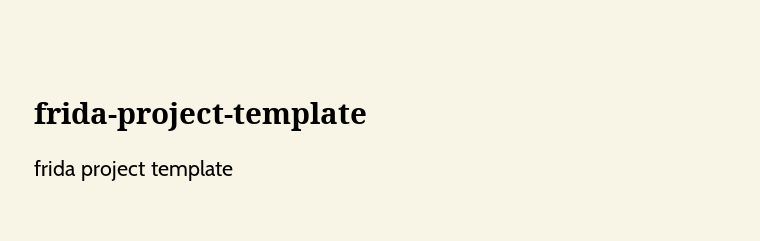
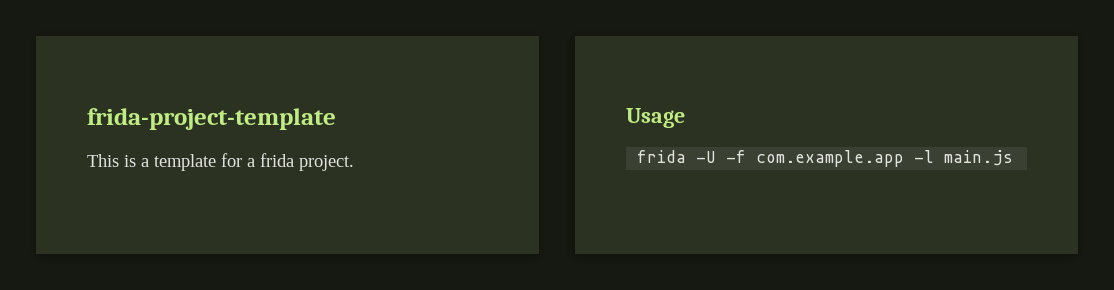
- frida project template
+ This is a template for a frida project.
+ Usage
+ frida -U -f com.example.app -l main.js

